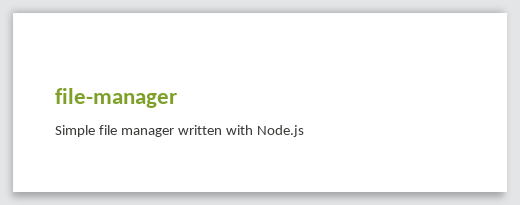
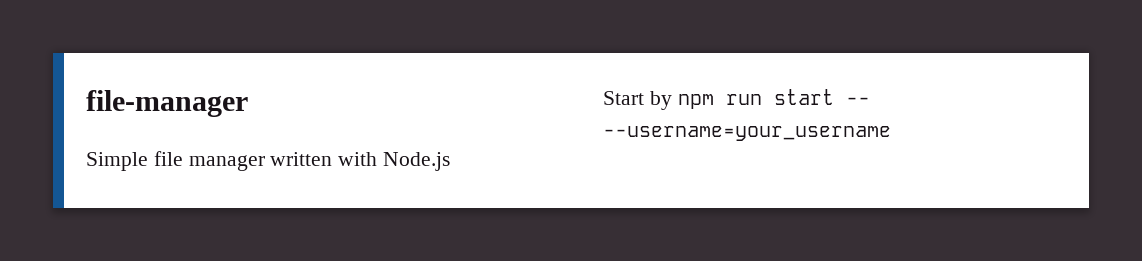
+ Start by npm run start -- --username=your_username

